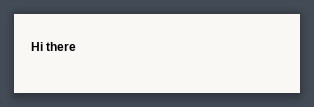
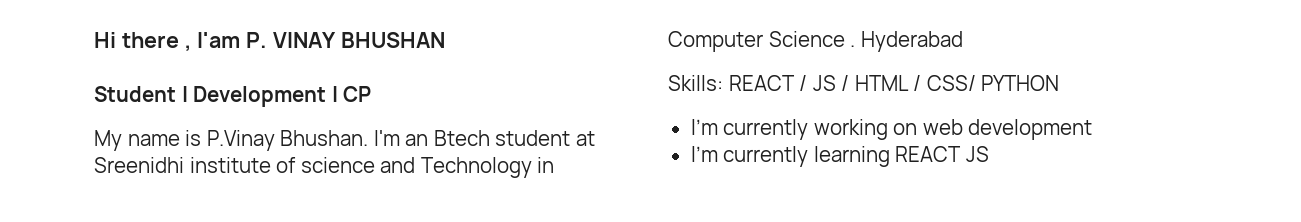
- Hi there
+ Hi there , I'am P. VINAY BHUSHAN
+ Student | Development | CP
+ My name is P.Vinay Bhushan. I'm an Btech student at Sreenidhi institute of science and Technology in Computer Science . Hyderabad
+ Skills: REACT / JS / HTML / CSS/ PYTHON
+ I’m currently working on web development
+ I’m currently learning REACT JS

